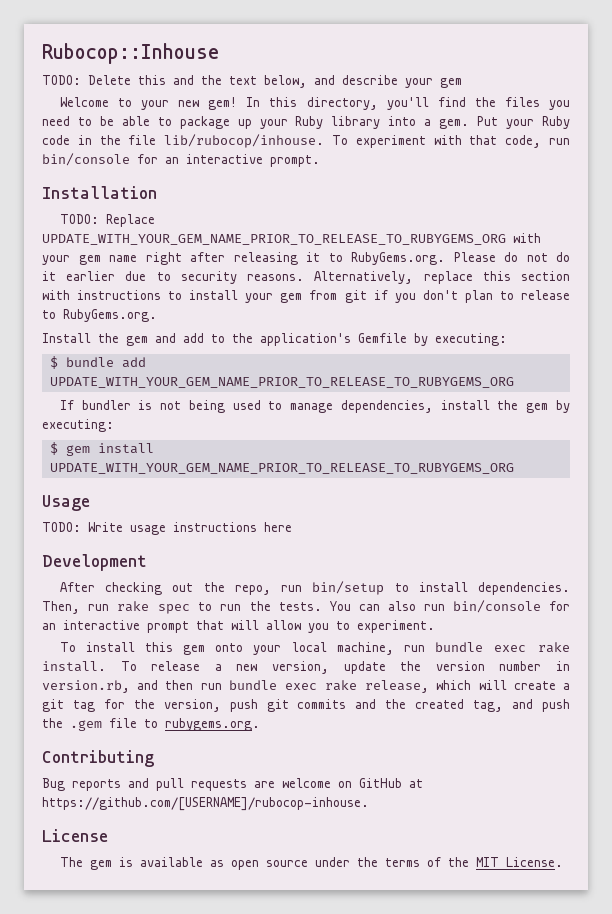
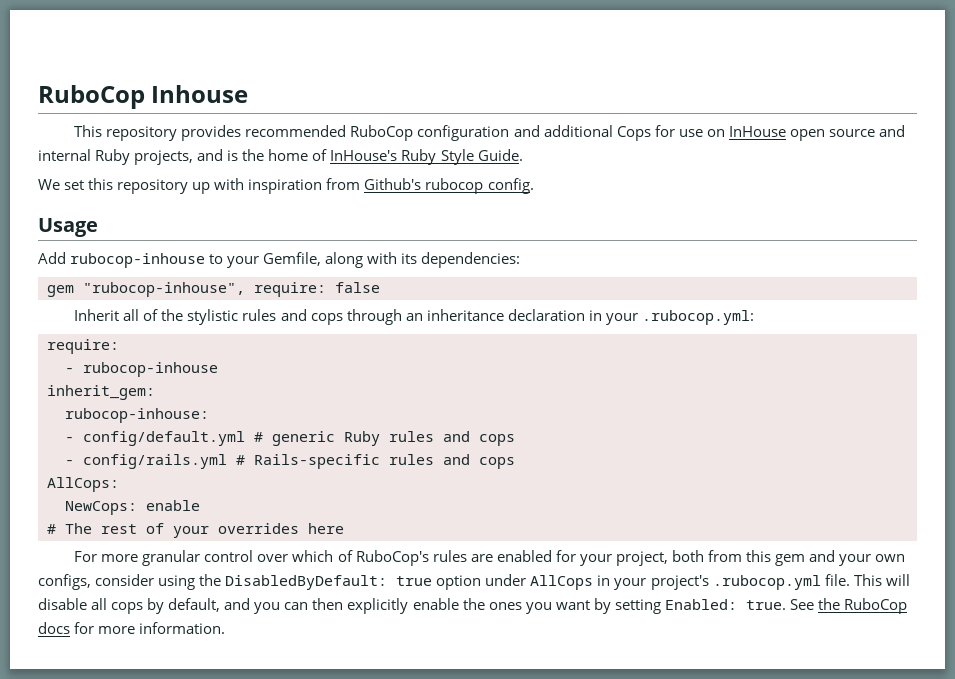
- Rubocop::Inhouse
- TODO: Delete this and the text below, and describe your gem
- Welcome to your new gem! In this directory, you'll find the files you need to be able to package up your Ruby library into a gem. Put your Ruby code in the file lib/rubocop/inhouse. To experiment with that code, run bin/console for an interactive prompt.
- Installation
- TODO: Replace UPDATE_WITH_YOUR_GEM_NAME_PRIOR_TO_RELEASE_TO_RUBYGEMS_ORG with your gem name right after releasing it to RubyGems.org. Please do not do it earlier due to security reasons. Alternatively, replace this section with instructions to install your gem from git if you don't plan to release to RubyGems.org.
- Install the gem and add to the application's Gemfile by executing:
- $ bundle add UPDATE_WITH_YOUR_GEM_NAME_PRIOR_TO_RELEASE_TO_RUBYGEMS_ORG
- If bundler is not being used to manage dependencies, install the gem by executing:
- $ gem install UPDATE_WITH_YOUR_GEM_NAME_PRIOR_TO_RELEASE_TO_RUBYGEMS_ORG
+ RuboCop Inhouse
+ This repository provides recommended RuboCop configuration and additional Cops for use on InHouse open source and internal Ruby projects, and is the home of InHouse's Ruby Style Guide.
+ We set this repository up with inspiration from Github's rubocop config.
  Usage
- TODO: Write usage instructions here
- Development
- After checking out the repo, run bin/setup to install dependencies. Then, run rake spec to run the tests. You can also run bin/console for an interactive prompt that will allow you to experiment.
- To install this gem onto your local machine, run bundle exec rake install. To release a new version, update the version number in version.rb, and then run bundle exec rake release, which will create a git tag for the version, push git commits and the created tag, and push the .gem file to rubygems.org.
- Contributing
- Bug reports and pull requests are welcome on GitHub at https://github.com/[USERNAME]/rubocop-inhouse.
- License
- The gem is available as open source under the terms of the MIT License.
+ Add rubocop-inhouse to your Gemfile, along with its dependencies:
+ gem "rubocop-inhouse", require: false
+ Inherit all of the stylistic rules and cops through an inheritance declaration in your .rubocop.yml:
+ require:
+ - rubocop-inhouse
+ inherit_gem:
+ rubocop-inhouse:
+ - config/default.yml # generic Ruby rules and cops
+ - config/rails.yml # Rails-specific rules and cops
+ AllCops:
+ NewCops: enable
+ # The rest of your overrides here
+ For more granular control over which of RuboCop's rules are enabled for your project, both from this gem and your own configs, consider using the DisabledByDefault: true option under AllCops in your project's .rubocop.yml file. This will disable all cops by default, and you can then explicitly enable the ones you want by setting Enabled: true. See the RuboCop docs for more information.

